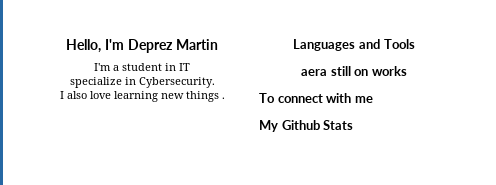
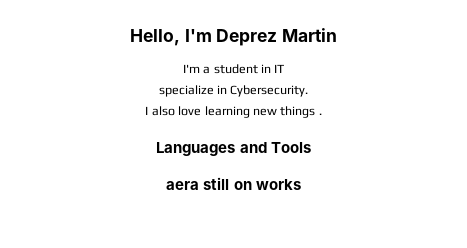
- To connect with me
- My Github Stats

